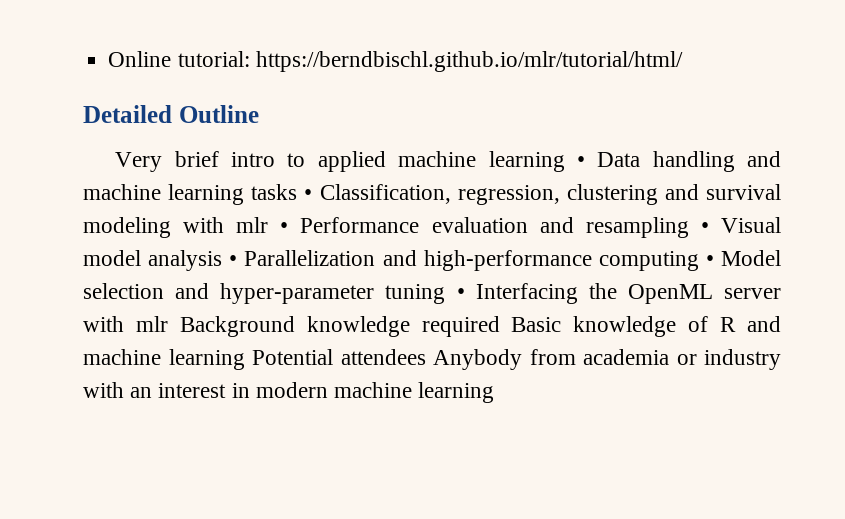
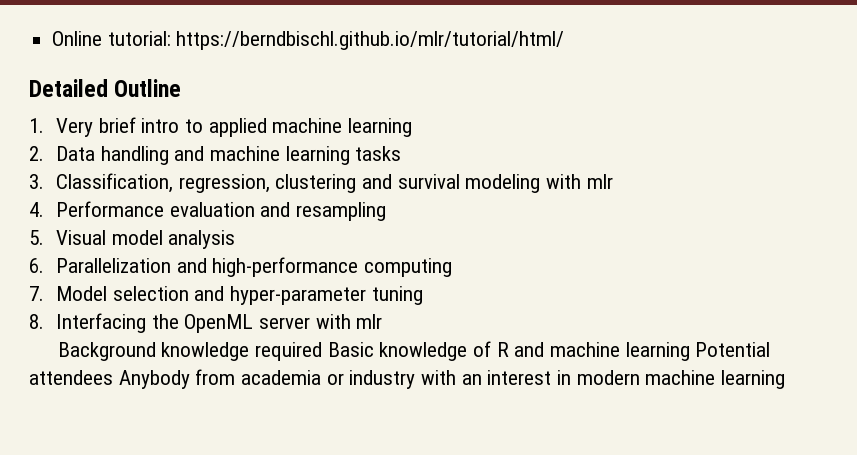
- Very brief intro to applied machine learning • Data handling and machine learning tasks • Classification, regression, clustering and survival modeling with mlr • Performance evaluation and resampling • Visual model analysis • Parallelization and high-performance computing • Model selection and hyper-parameter tuning • Interfacing the OpenML server with mlr Background knowledge required Basic knowledge of R and machine learning Potential attendees Anybody from academia or industry with an interest in modern machine learning
+ 1. Very brief intro to applied machine learning
+ 2. Data handling and machine learning tasks
+ 3. Classification, regression, clustering and survival modeling with mlr
+ 4. Performance evaluation and resampling
+ 5. Visual model analysis
+ 6. Parallelization and high-performance computing
+ 7. Model selection and hyper-parameter tuning
+ 8. Interfacing the OpenML server with mlr
+ Background knowledge required Basic knowledge of R and machine learning Potential attendees Anybody from academia or industry with an interest in modern machine learning

